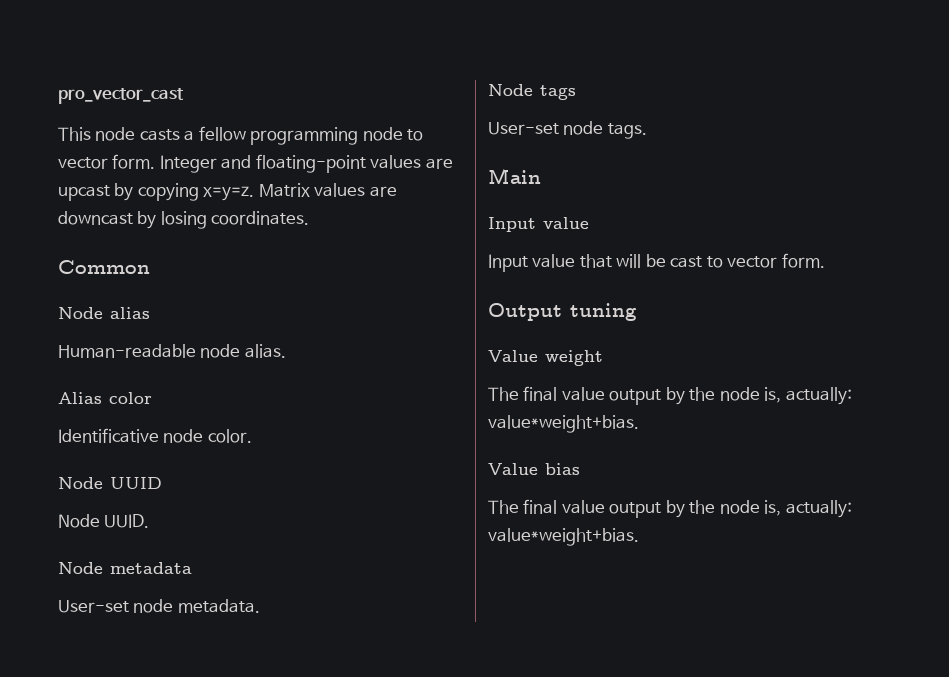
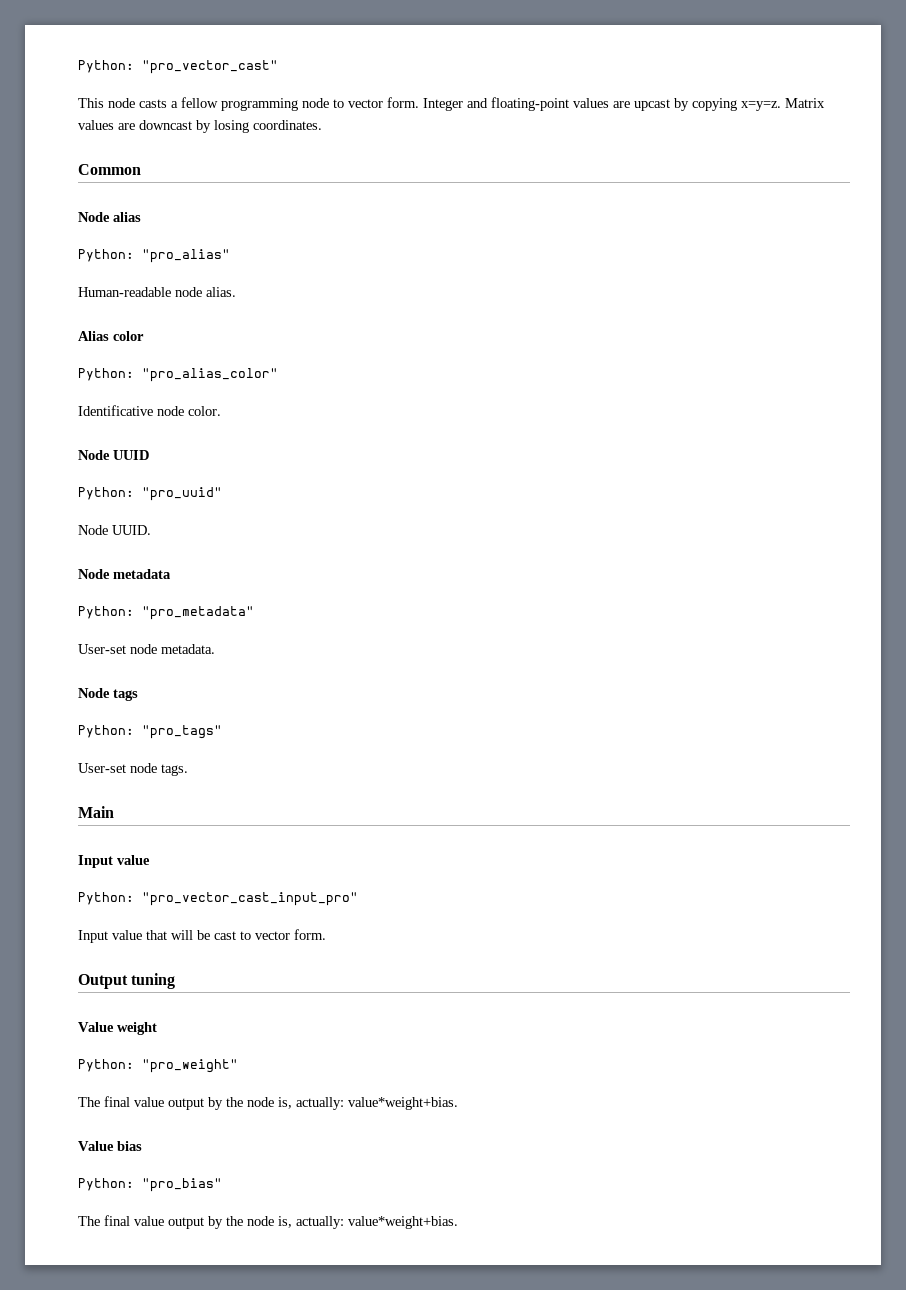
- pro_vector_cast
+ Python: "pro_vector_cast"
+ Python: "pro_alias"
+ Python: "pro_alias_color"
+ Python: "pro_uuid"
+ Python: "pro_metadata"
+ Python: "pro_tags"
+ Python: "pro_vector_cast_input_pro"
+ Python: "pro_weight"
+ Python: "pro_bias"

